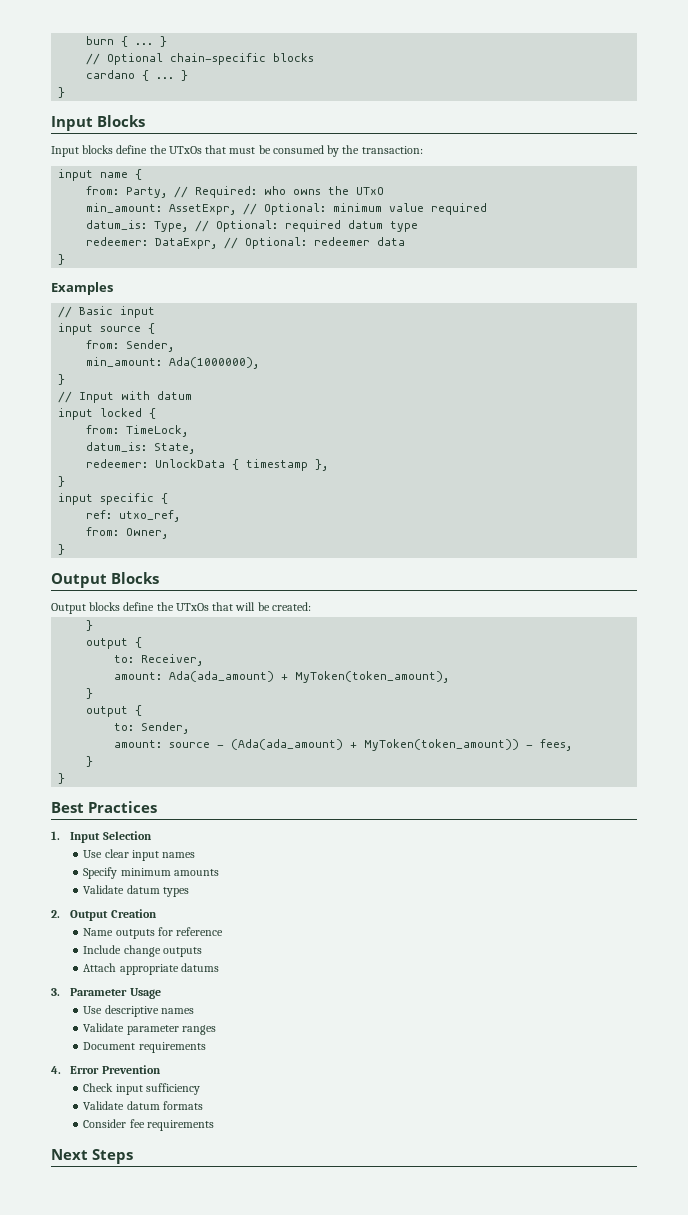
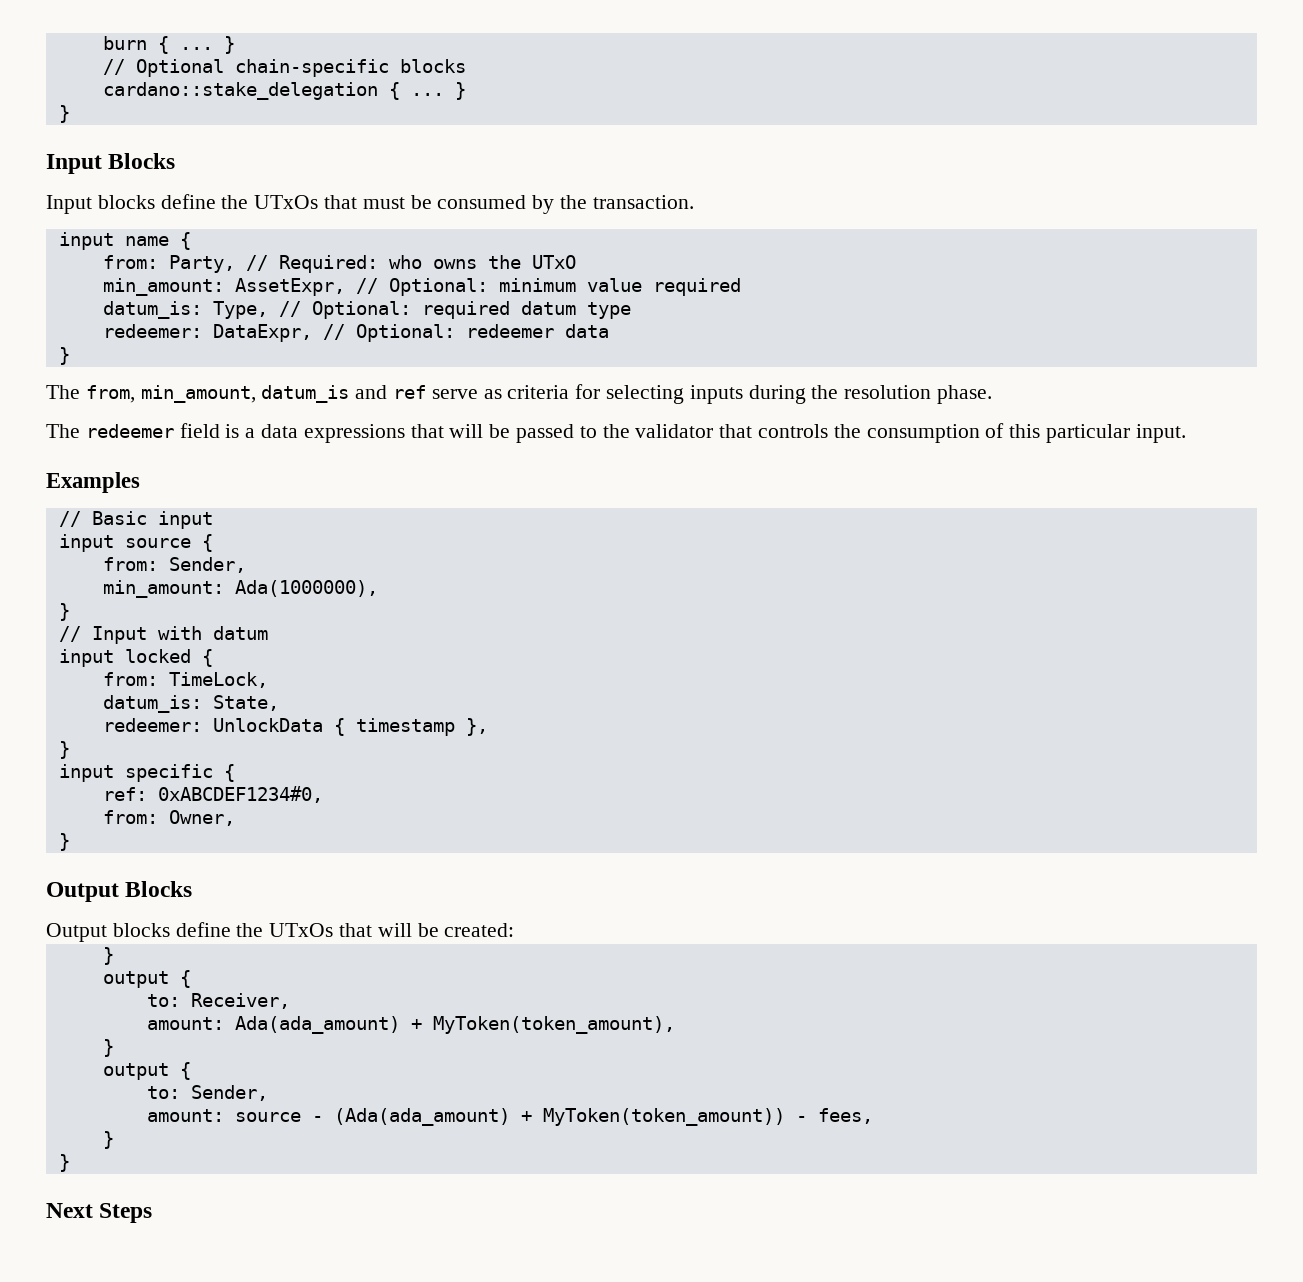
- cardano { ...
+ cardano::stake_delegation { ...
- Input blocks define the UTxOs that must be consumed by the transaction:
+ Input blocks define the UTxOs that must be consumed by the transaction.
+ The from, min_amount, datum_is and ref serve as criteria for selecting inputs during the resolution phase.
+ The redeemer field is a data expressions that will be passed to the validator that controls the consumption of this particular input.
- ref: utxo_ref,
+ ref: 0xABCDEF1234#0,
- Best Practices
- 1. Input Selection
- Use clear input names
- Specify minimum amounts
- Validate datum types
- 2. Output Creation
- Name outputs for reference
- Include change outputs
- Attach appropriate datums
- 3. Parameter Usage
- Use descriptive names
- Validate parameter ranges
- Document requirements
- 4. Error Prevention
- Check input sufficiency
- Validate datum formats
- Consider fee requirements

